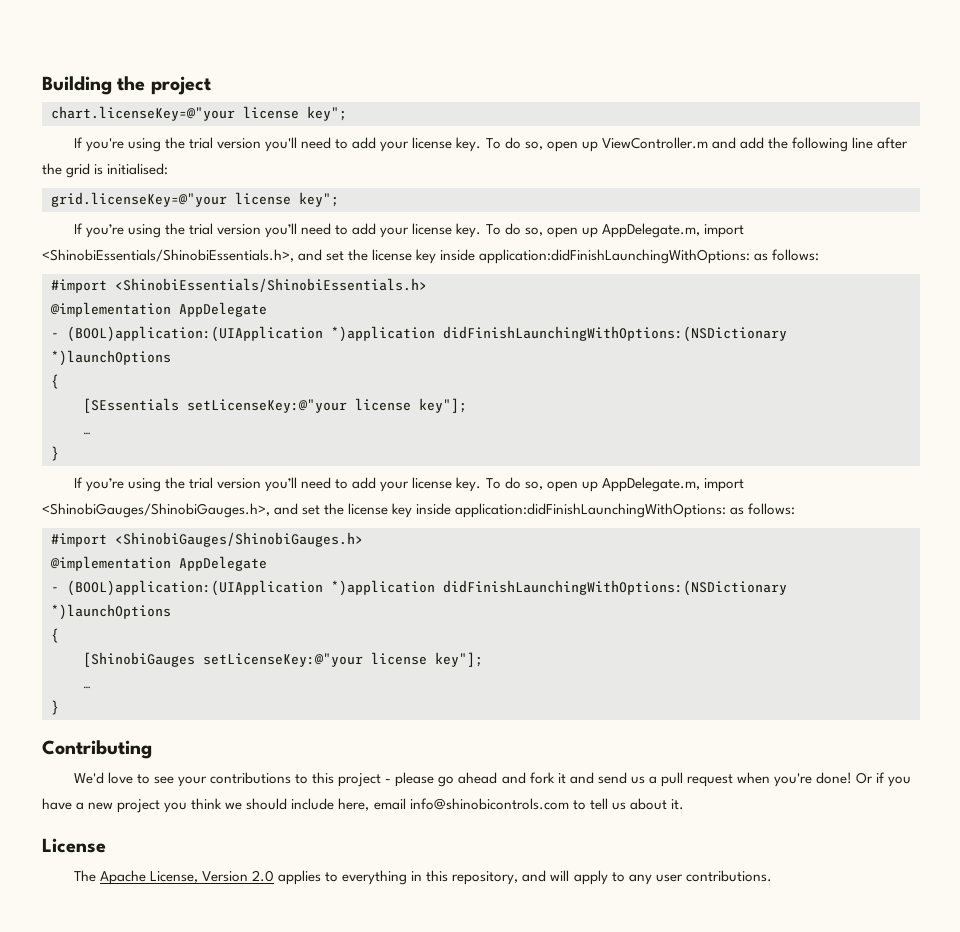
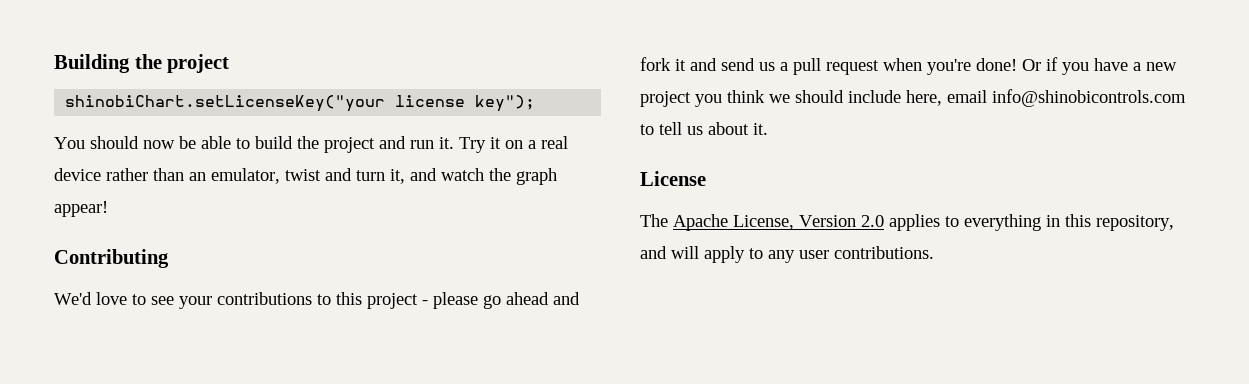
- chart.licenseKey=@"your license key";
- If you're using the trial version you'll need to add your license key. To do so, open up ViewController.m and add the following line after the grid is initialised:
- grid.licenseKey=@"your license key";
- If you’re using the trial version you’ll need to add your license key. To do so, open up AppDelegate.m, import <ShinobiEssentials/ShinobiEssentials.h>, and set the license key inside application:didFinishLaunchingWithOptions: as follows:
- #import <ShinobiEssentials/ShinobiEssentials.h>
- @implementation AppDelegate
- - (BOOL)application:(UIApplication *)application didFinishLaunchingWithOptions:(NSDictionary *)launchOptions
- {
- [SEssentials setLicenseKey:@"your license key"];
- …
- }
- If you’re using the trial version you’ll need to add your license key. To do so, open up AppDelegate.m, import <ShinobiGauges/ShinobiGauges.h>, and set the license key inside application:didFinishLaunchingWithOptions: as follows:
- #import <ShinobiGauges/ShinobiGauges.h>
- @implementation AppDelegate
- - (BOOL)application:(UIApplication *)application didFinishLaunchingWithOptions:(NSDictionary *)launchOptions
- {
- [ShinobiGauges setLicenseKey:@"your license key"];
- …
- }
+ shinobiChart.setLicenseKey("your license key");
+ You should now be able to build the project and run it. Try it on a real device rather than an emulator, twist and turn it, and watch the graph appear!

